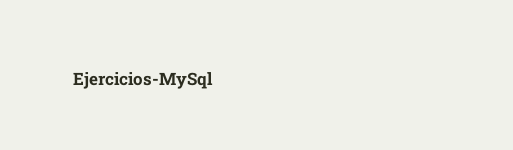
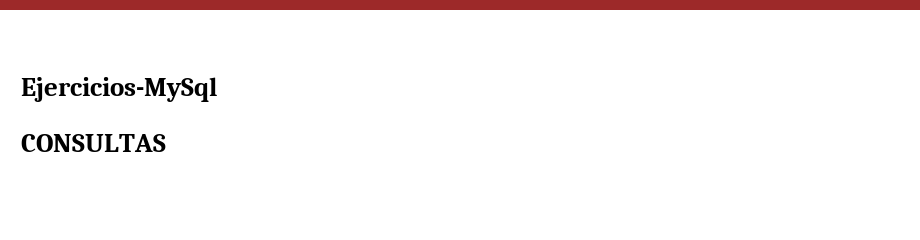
+ CONSULTAS

